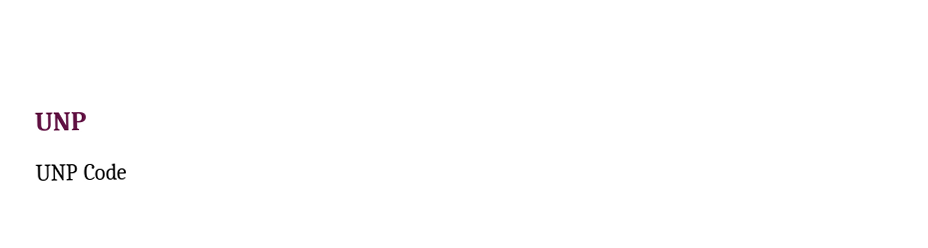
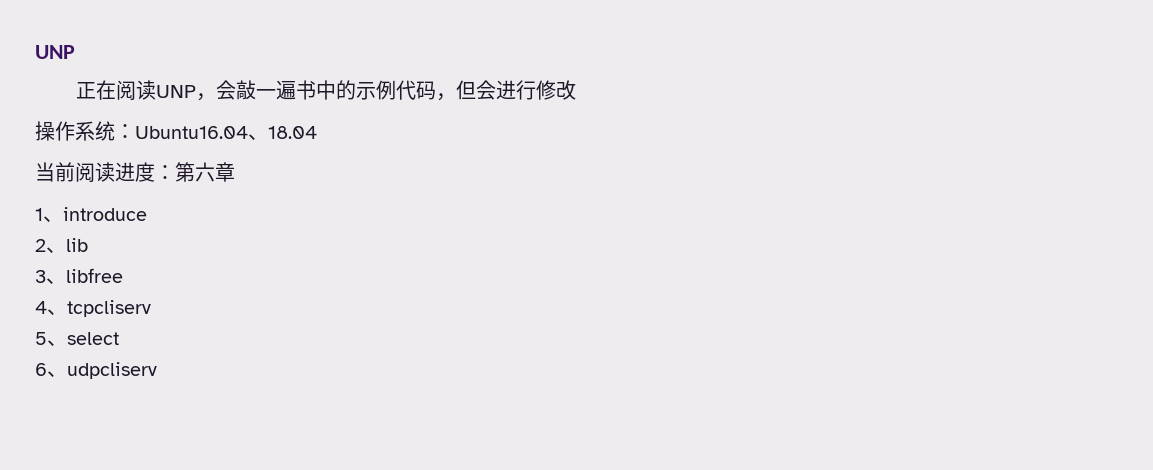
- UNP Code
+ 正在阅读UNP，会敲一遍书中的示例代码，但会进行修改
+ 操作系统：Ubuntu16.04、18.04
+ 当前阅读进度：第六章
+ 1、introduce
+ 2、lib
+ 3、libfree
+ 4、tcpcliserv
+ 5、select
+ 6、udpcliserv

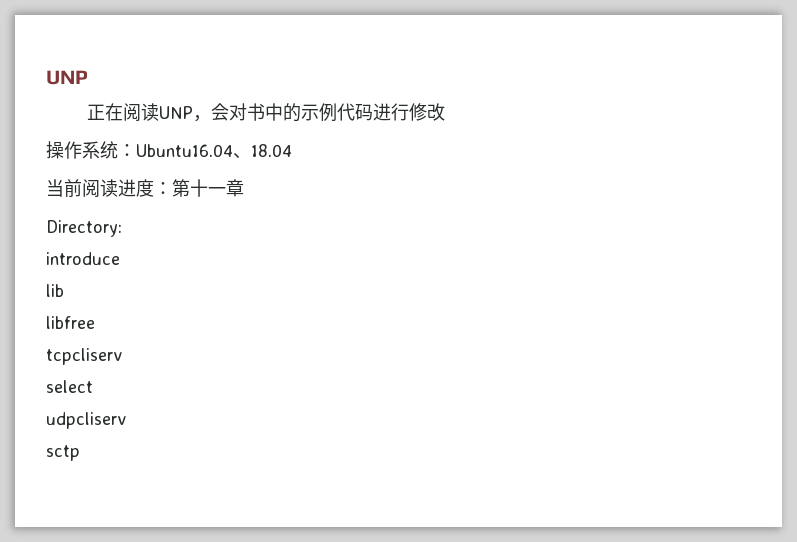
- 正在阅读UNP，会敲一遍书中的示例代码，但会进行修改
+ 正在阅读UNP，会对书中的示例代码进行修改
- 当前阅读进度：第六章
+ 当前阅读进度：第十一章
- 1、introduce
+ Directory:
+ introduce
- 2、lib
+ lib
- 3、libfree
+ libfree
- 4、tcpcliserv
+ tcpcliserv
- 5、select
+ select
- 6、udpcliserv
+ udpcliserv
+ sctp

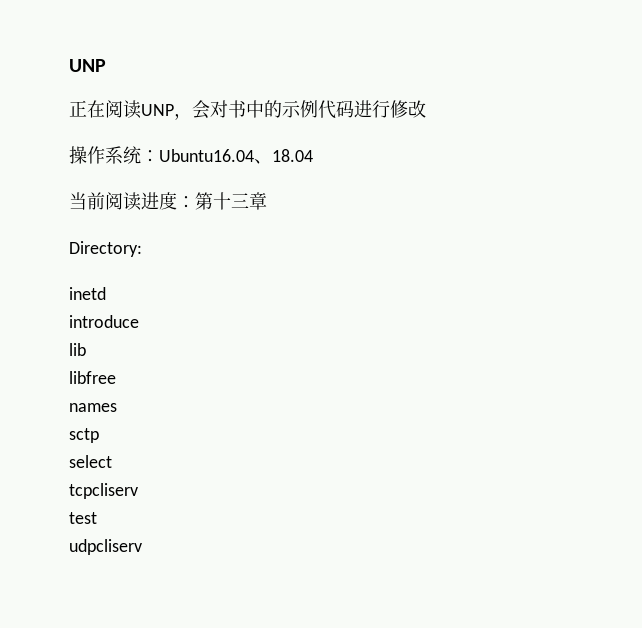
- 当前阅读进度：第十一章
+ 当前阅读进度：第十三章
+ inetd
- tcpcliserv
+ names
+ sctp
+ tcpcliserv
+ test
- sctp

